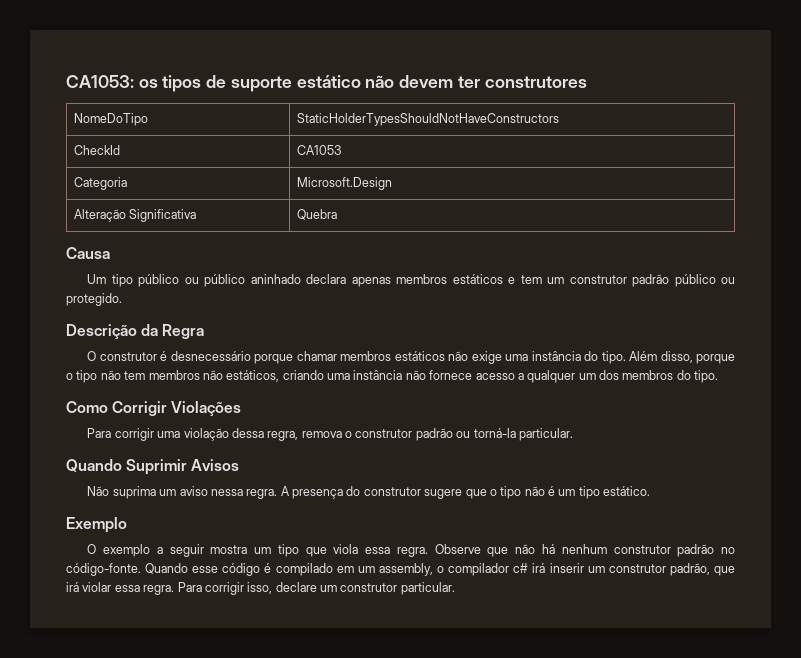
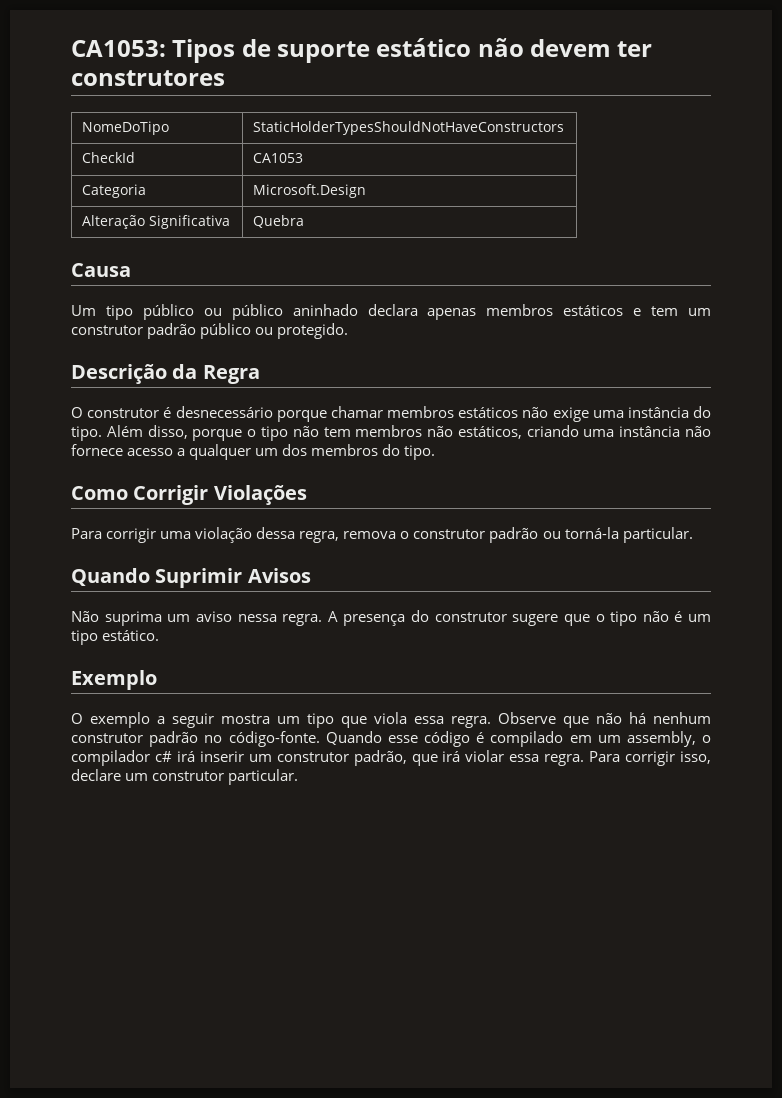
- CA1053: os tipos de suporte estático não devem ter construtores
+ CA1053: Tipos de suporte estático não devem ter construtores

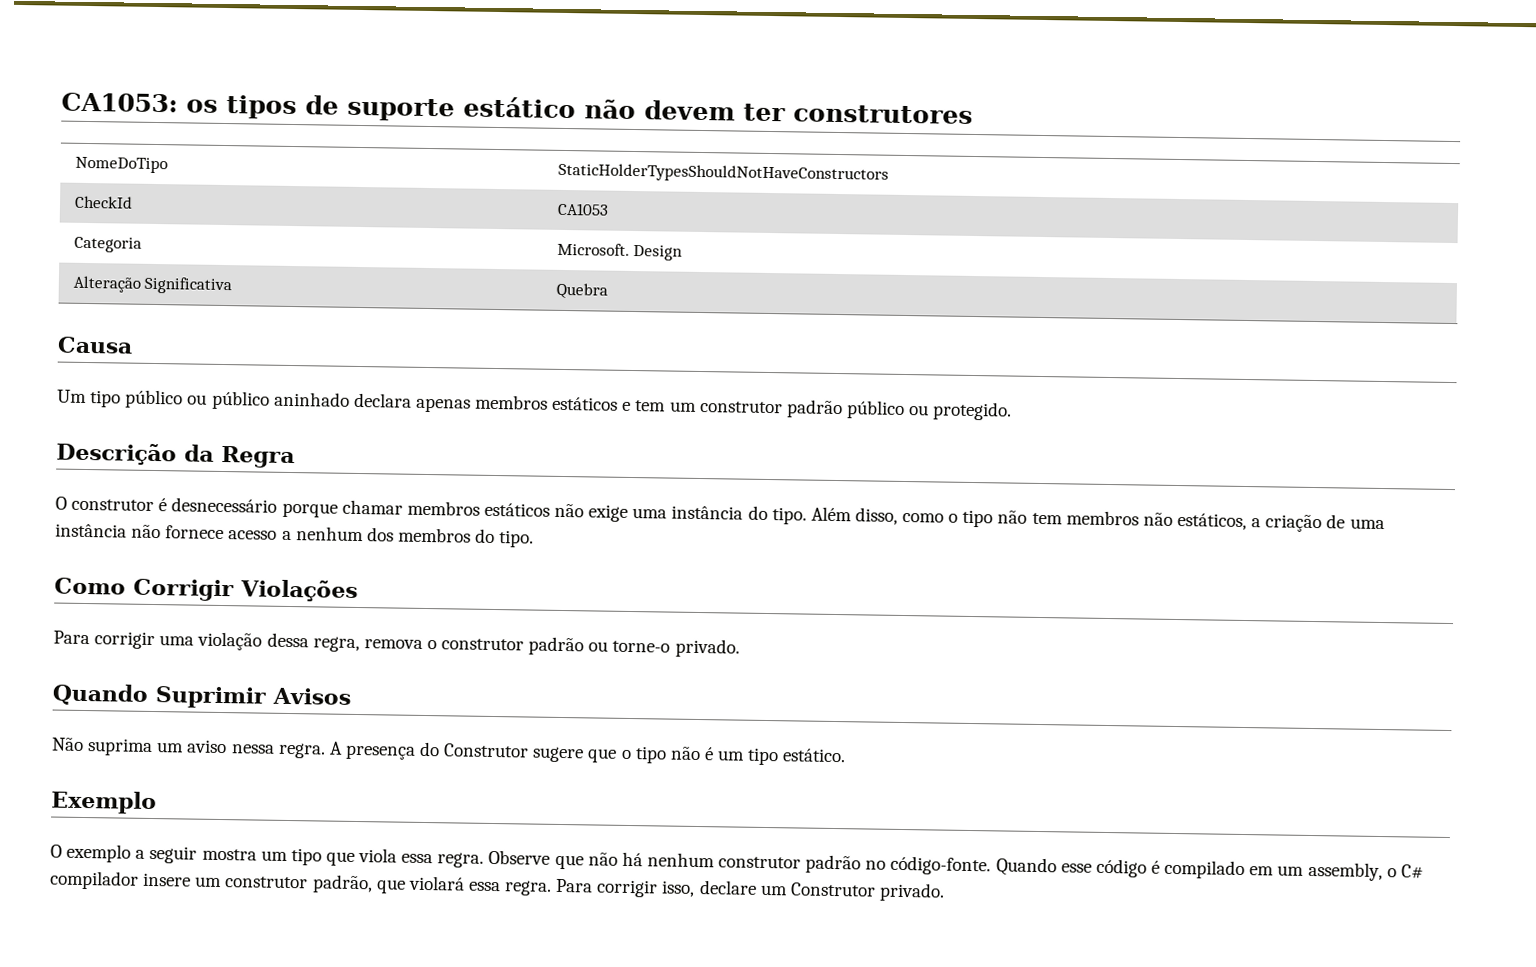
- CA1053: Tipos de suporte estático não devem ter construtores
+ CA1053: os tipos de suporte estático não devem ter construtores
- Categoria | Microsoft.Design
+ Categoria | Microsoft. Design
- Além disso, porque o tipo não tem membros não estáticos, criando uma instância não fornece acesso a qualquer um dos membros do tipo.
+ Além disso, como o tipo não tem membros não estáticos, a criação de uma instância não fornece acesso a nenhum dos membros do tipo.
- Para corrigir uma violação dessa regra, remova o construtor padrão ou torná-la particular.
+ Para corrigir uma violação dessa regra, remova o construtor padrão ou torne-o privado.
- A presença do construtor sugere que o tipo não é um tipo estático.
+ A presença do Construtor sugere que o tipo não é um tipo estático.
- Quando esse código é compilado em um assembly, o compilador c# irá inserir um construtor padrão, que irá violar essa regra.
+ Quando esse código é compilado em um assembly, o C# compilador insere um construtor padrão, que violará essa regra.
- Para corrigir isso, declare um construtor particular.
+ Para corrigir isso, declare um Construtor privado.

